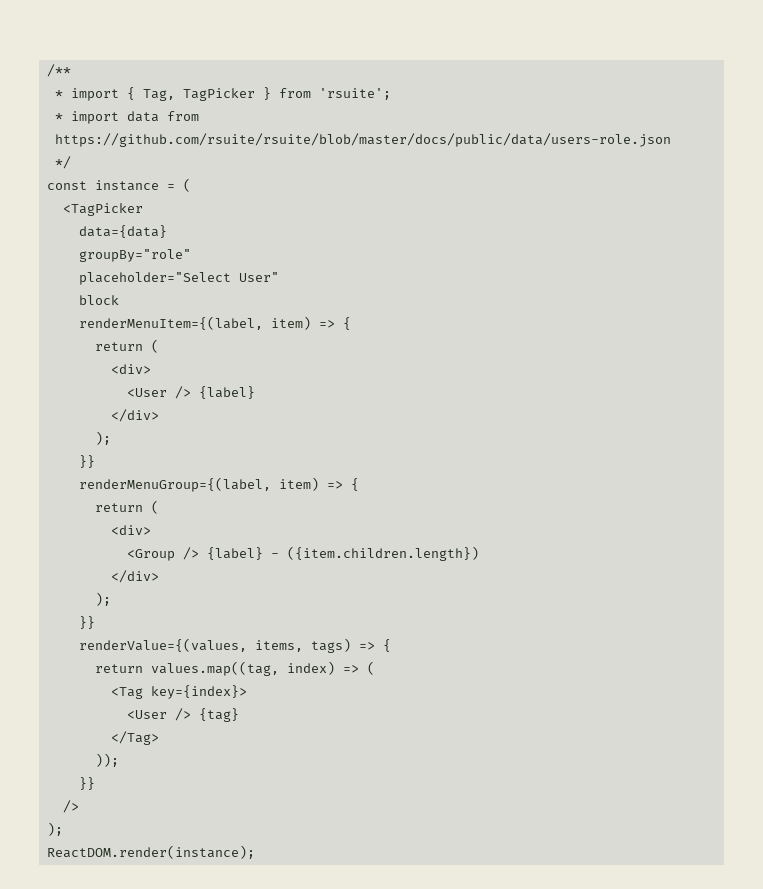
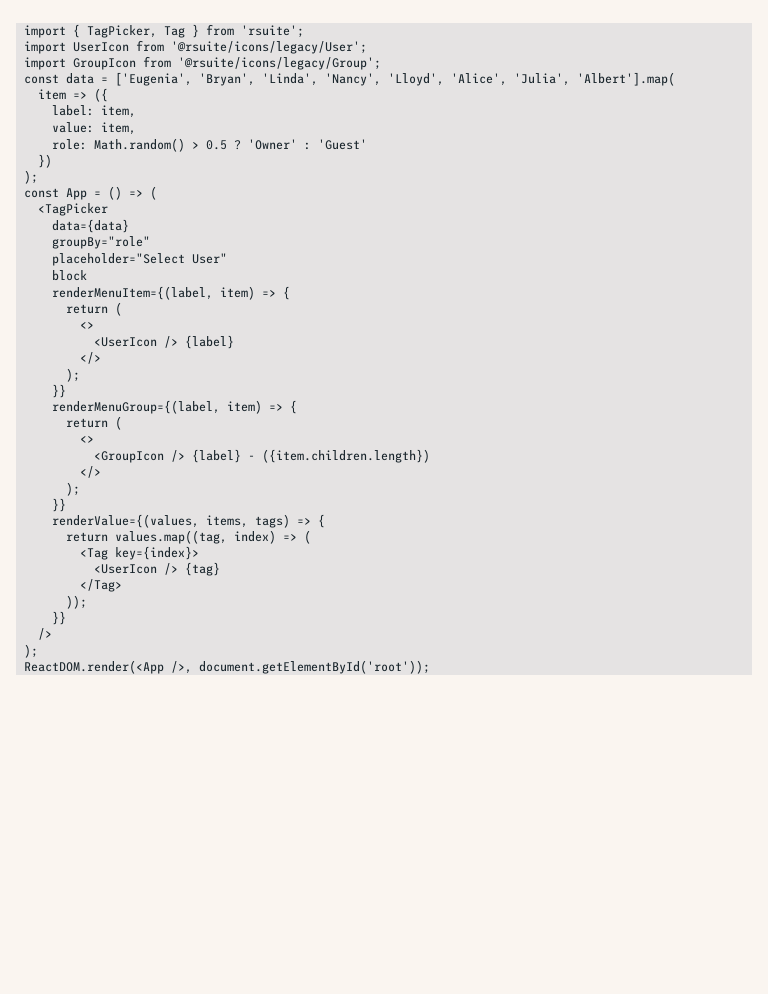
- /**
- * import { Tag, TagPicker } from 'rsuite';
- * import data from https://github.com/rsuite/rsuite/blob/master/docs/public/data/users-role.json
- */
- const instance = (
+ import { TagPicker, Tag } from 'rsuite';
+ import UserIcon from '@rsuite/icons/legacy/User';
+ import GroupIcon from '@rsuite/icons/legacy/Group';
+ const data = ['Eugenia', 'Bryan', 'Linda', 'Nancy', 'Lloyd', 'Alice', 'Julia', 'Albert'].map(
+ item => ({
+ label: item,
+ value: item,
+ role: Math.random() > 0.5 ? 'Owner' : 'Guest'
+ })
+ );
+ const App = () => (
  renderMenuItem={(label, item) => {
  return (
- <div>
- <User /> {label}
- </div>
+ <>
+ <UserIcon /> {label}
+ </>
  renderMenuGroup={(label, item) => {
  return (
- <div>
- <Group /> {label} - ({item.children.length})
- </div>
+ <>
+ <GroupIcon /> {label} - ({item.children.length})
+ </>
- <User /> {tag}
+ <UserIcon /> {tag}
- ReactDOM.render(instance);
+ ReactDOM.render(<App />, document.getElementById('root'));

